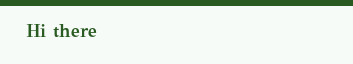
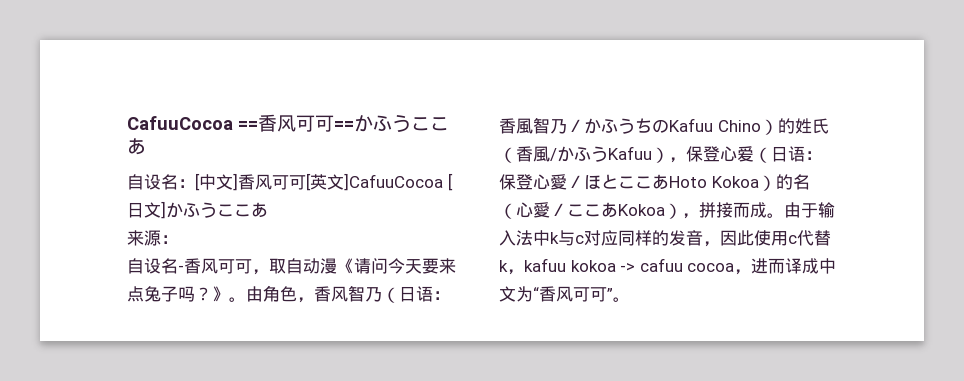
- Hi there
+ CafuuCocoa ==香风可可==かふうここあ
+ 自设名：[中文]香风可可[英文]CafuuCocoa [日文]かふうここあ
+ 来源：
+ 自设名-香风可可，取自动漫《请问今天要来点兔子吗？》。由角色，香风智乃（日语：香風智乃／かふうちのKafuu Chino）的姓氏（香風/かふうKafuu），保登心爱（日语：保登心愛／ほとここあHoto Kokoa）的名（心愛／ここあKokoa），拼接而成。由于输入法中k与c对应同样的发音，因此使用c代替k，kafuu kokoa -> cafuu cocoa，进而译成中文为“香风可可”。

